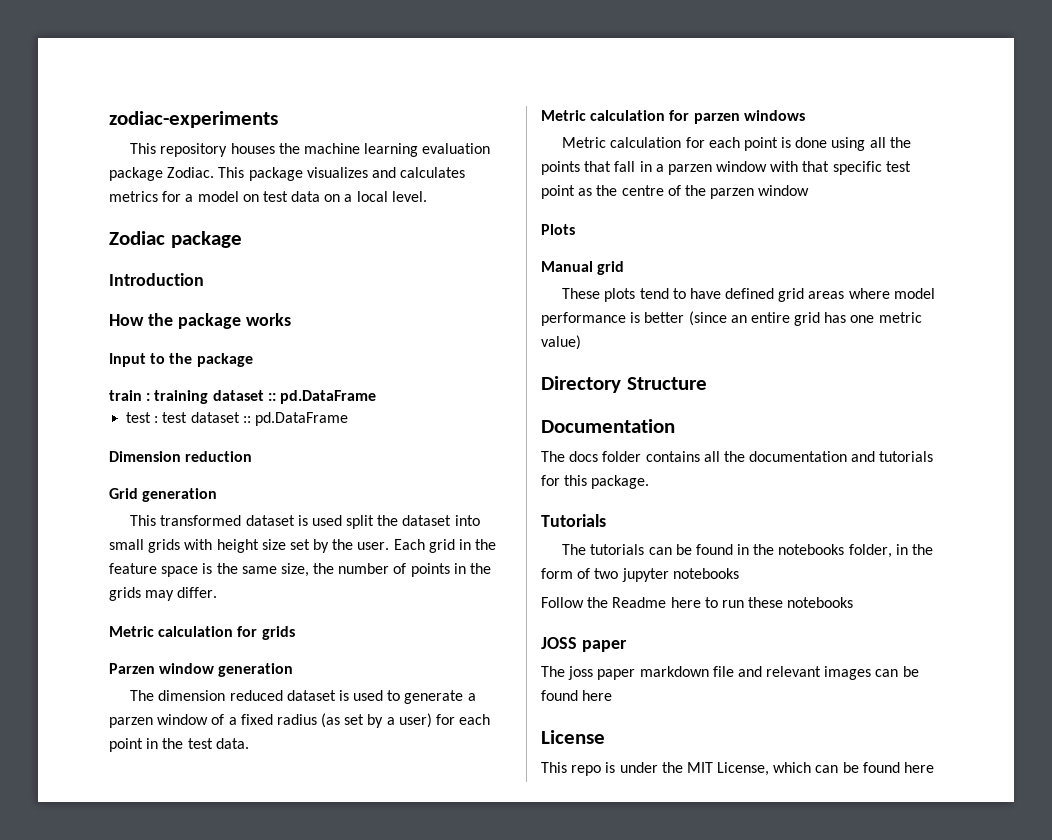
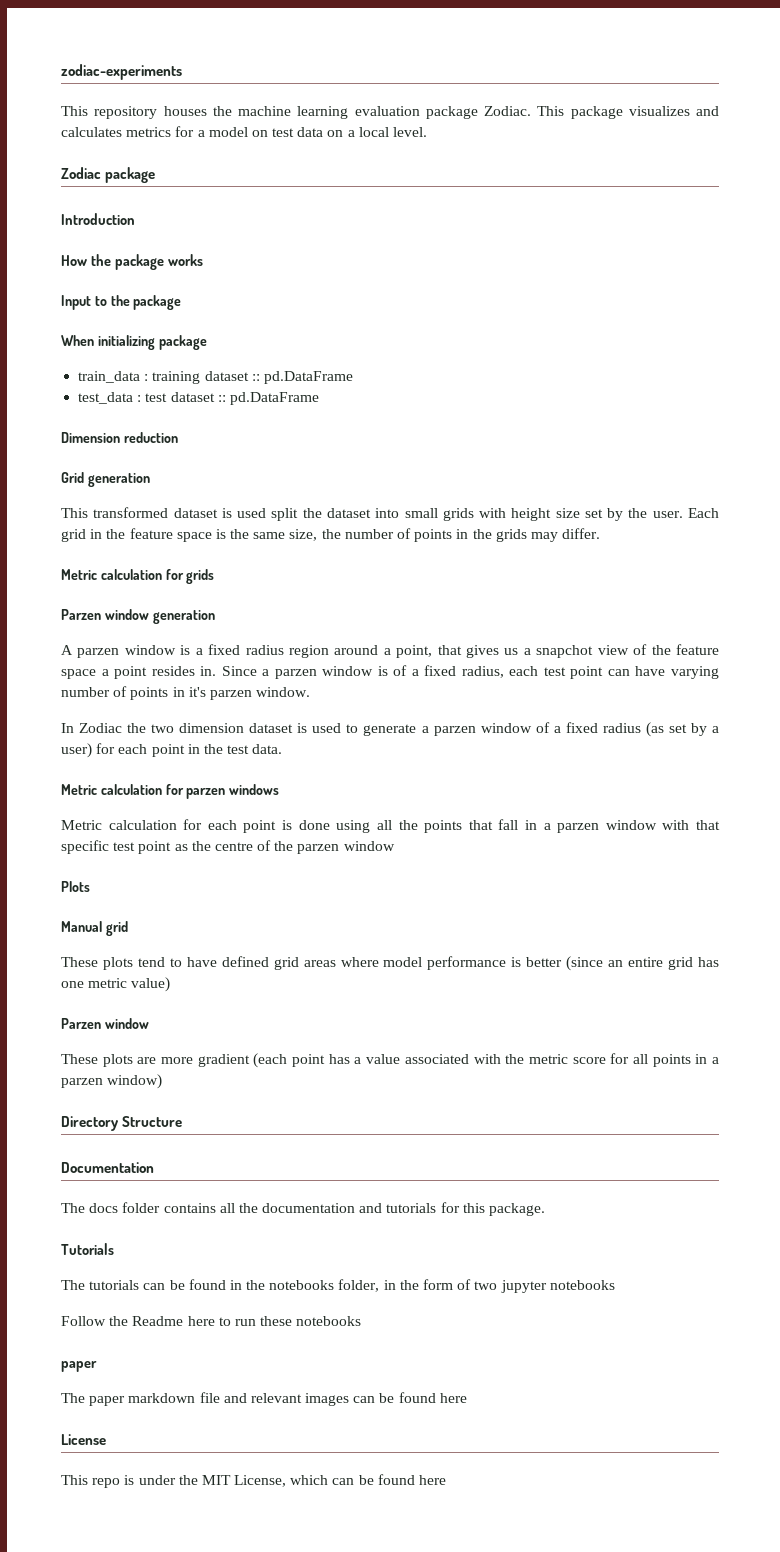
- train : training dataset :: pd.DataFrame
+ When initializing package
+ train_data : training dataset :: pd.DataFrame
- test : test dataset :: pd.DataFrame
+ test_data : test dataset :: pd.DataFrame
- The dimension reduced dataset is used to generate a parzen window of a fixed radius (as set by a user) for each point in the test data.
+ A parzen window is a fixed radius region around a point, that gives us a snapchot view of the feature space a point resides in. Since a parzen window is of a fixed radius, each test point can have varying number of points in it's parzen window.
+ In Zodiac the two dimension dataset is used to generate a parzen window of a fixed radius (as set by a user) for each point in the test data.
  These plots tend to have defined grid areas where model performance is better (since an entire grid has one metric value)
+ Parzen window
+ These plots are more gradient (each point has a value associated with the metric score for all points in a parzen window)
  Follow the Readme here to run these notebooks
- JOSS paper
+ paper
- The joss paper markdown file and relevant images can be found here
+ The paper markdown file and relevant images can be found here

